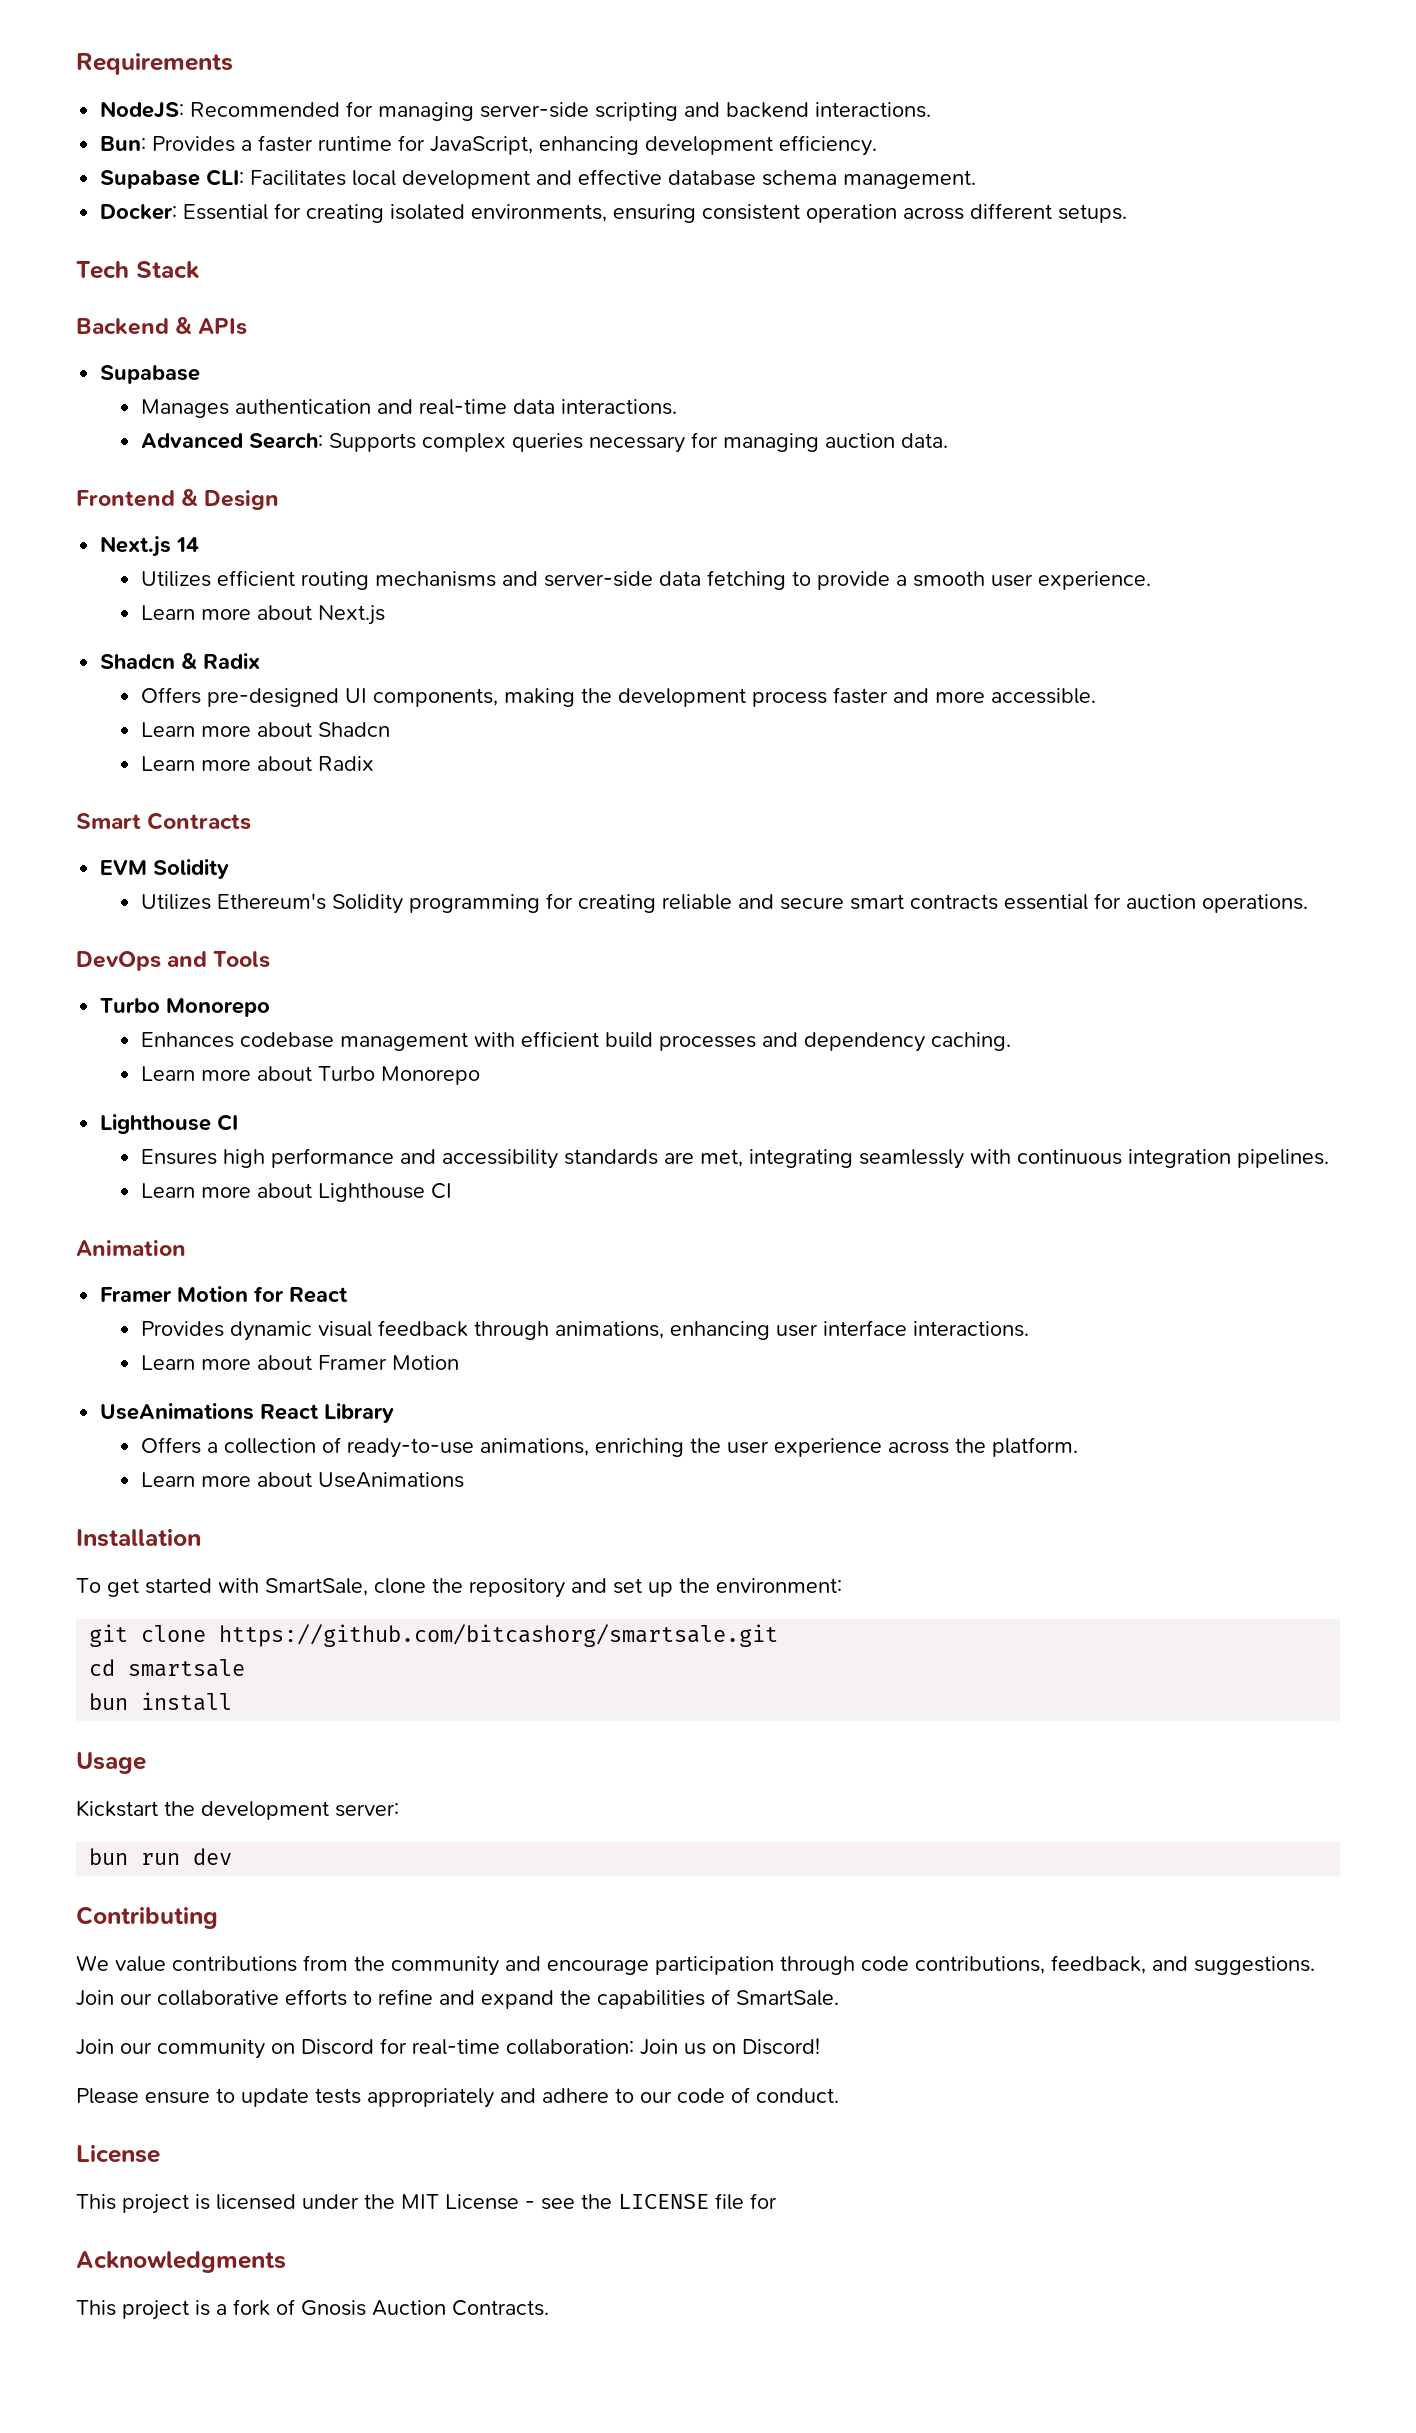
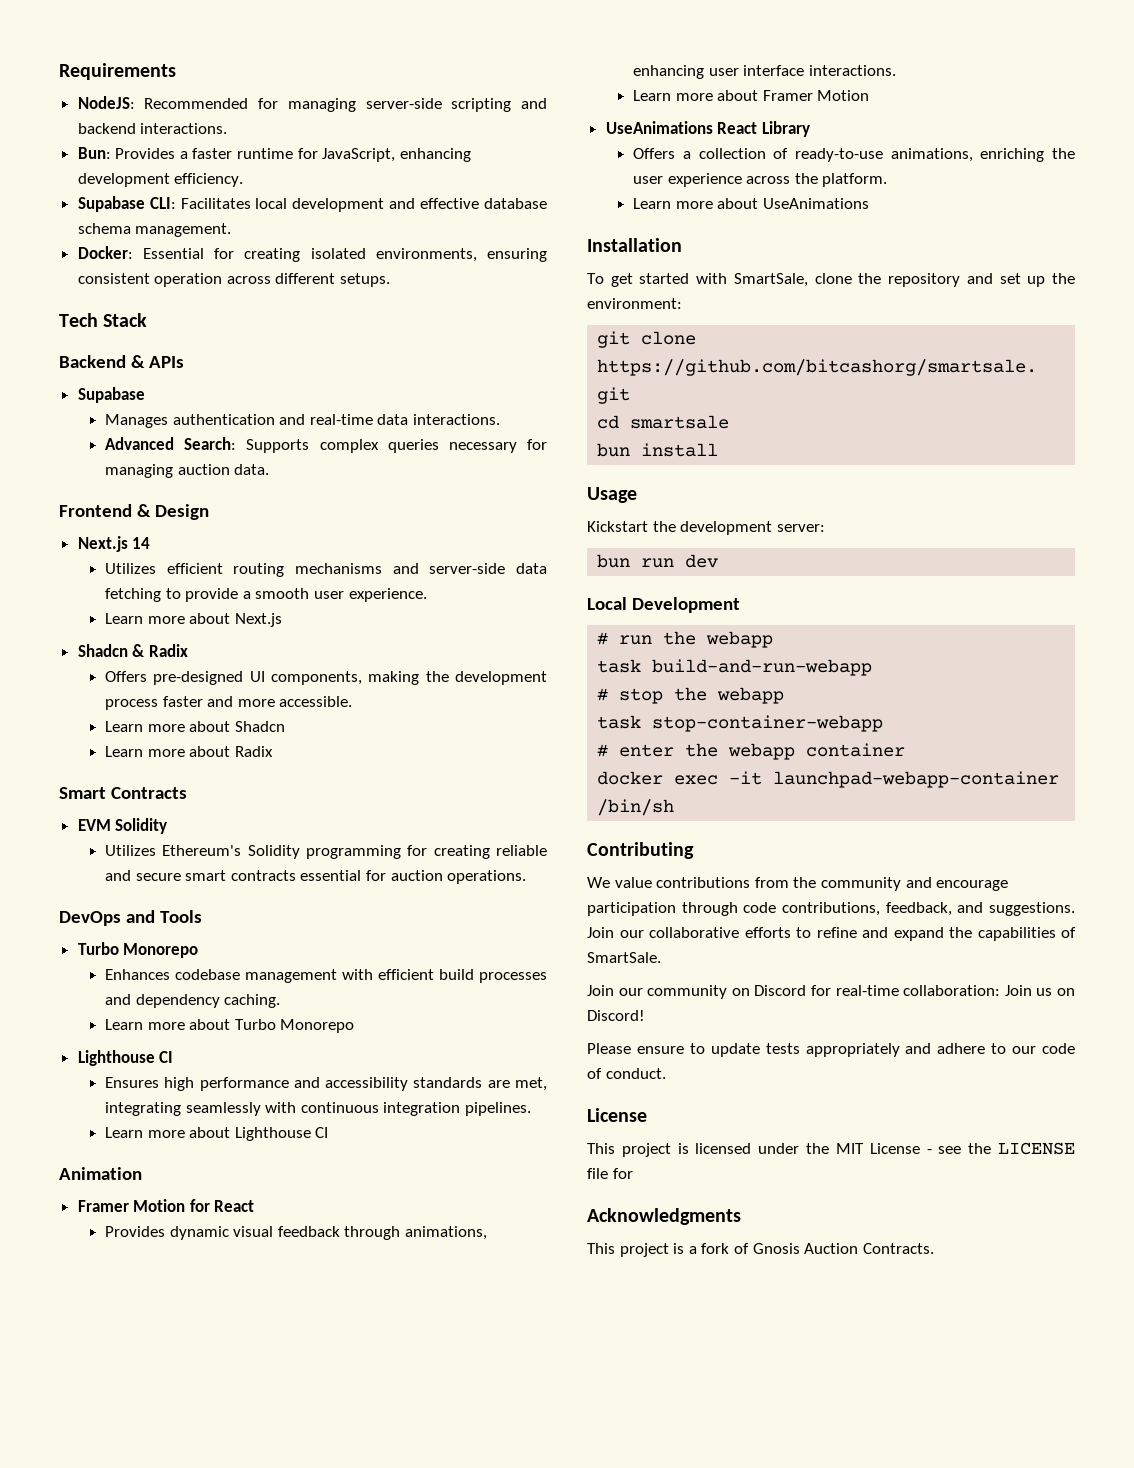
+ Local Development
+ # run the webapp
+ task build-and-run-webapp
+ # stop the webapp
+ task stop-container-webapp
+ # enter the webapp container
+ docker exec -it launchpad-webapp-container /bin/sh

